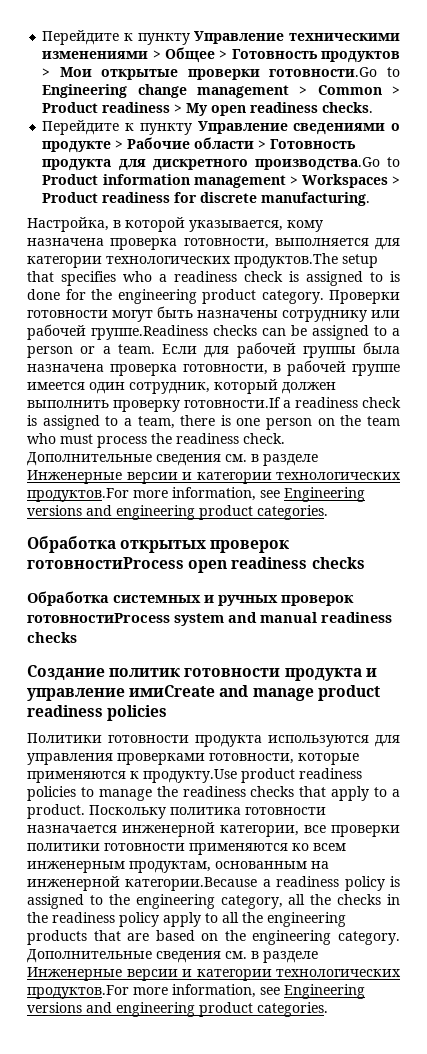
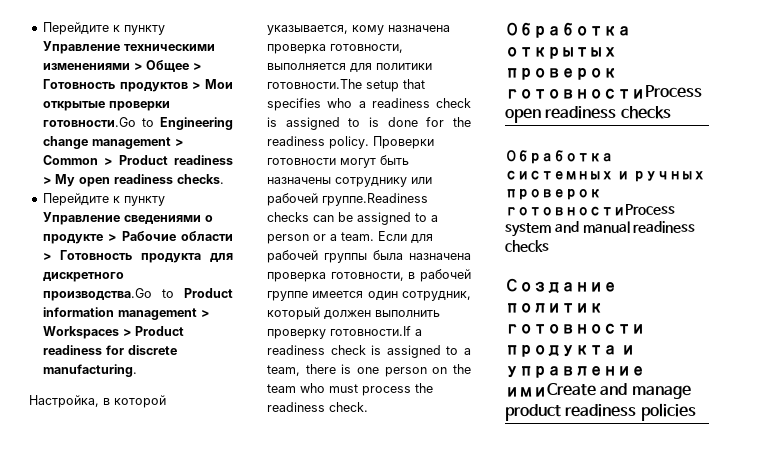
- Настройка, в которой указывается, кому назначена проверка готовности, выполняется для категории технологических продуктов.The setup that specifies who a readiness check is assigned to is done for the engineering product category.
+ Настройка, в которой указывается, кому назначена проверка готовности, выполняется для политики готовности.The setup that specifies who a readiness check is assigned to is done for the readiness policy.
- Если для рабочей группы была назначена проверка готовности, в рабочей группе имеется один сотрудник, который должен выполнить проверку готовности.If a readiness check is assigned to a team, there is one person on the team who must process the readiness check. Дополнительные сведения см. в разделе Инженерные версии и категории технологических продуктов.For more information, see Engineering versions and engineering product categories.
+ Если для рабочей группы была назначена проверка готовности, в рабочей группе имеется один сотрудник, который должен выполнить проверку готовности.If a readiness check is assigned to a team, there is one person on the team who must process the readiness check.
- Политики готовности продукта используются для управления проверками готовности, которые применяются к продукту.Use product readiness policies to manage the readiness checks that apply to a product. Поскольку политика готовности назначается инженерной категории, все проверки политики готовности применяются ко всем инженерным продуктам, основанным на инженерной категории.Because a readiness policy is assigned to the engineering category, all the checks in the readiness policy apply to all the engineering products that are based on the engineering category. Дополнительные сведения см. в разделе Инженерные версии и категории технологических продуктов.For more information, see Engineering versions and engineering product categories.

